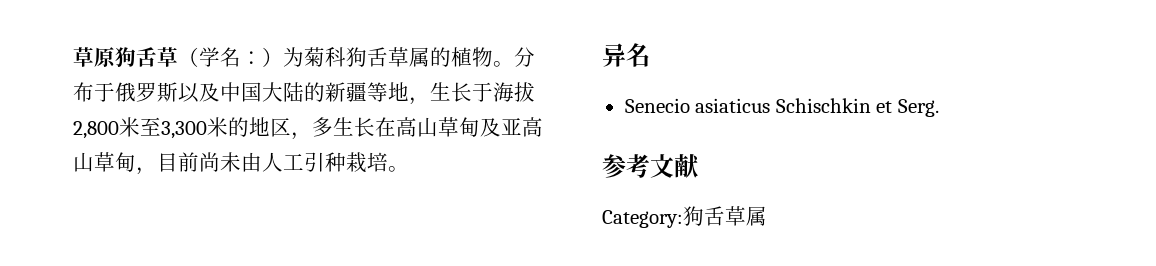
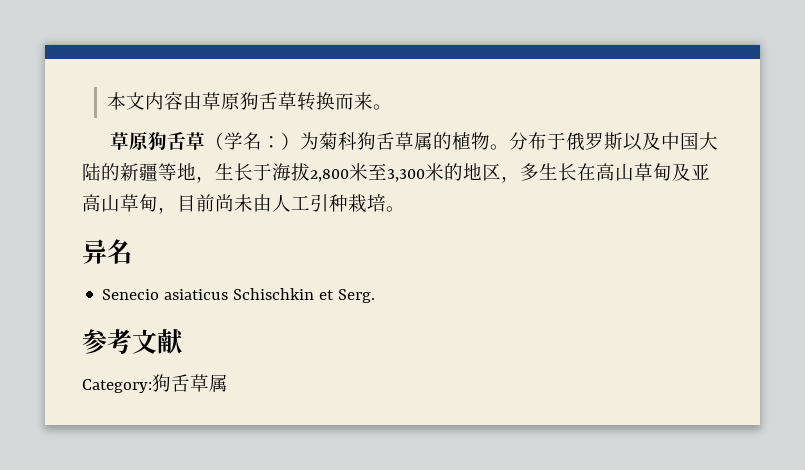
+ 本文内容由草原狗舌草转换而来。

